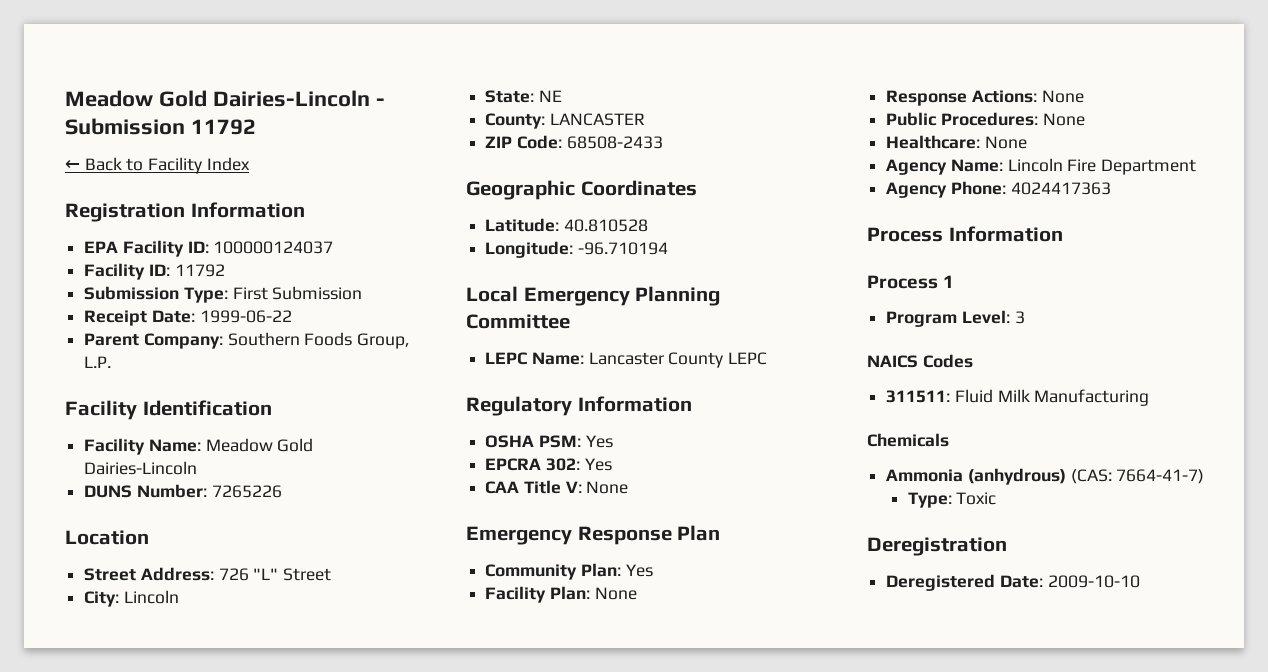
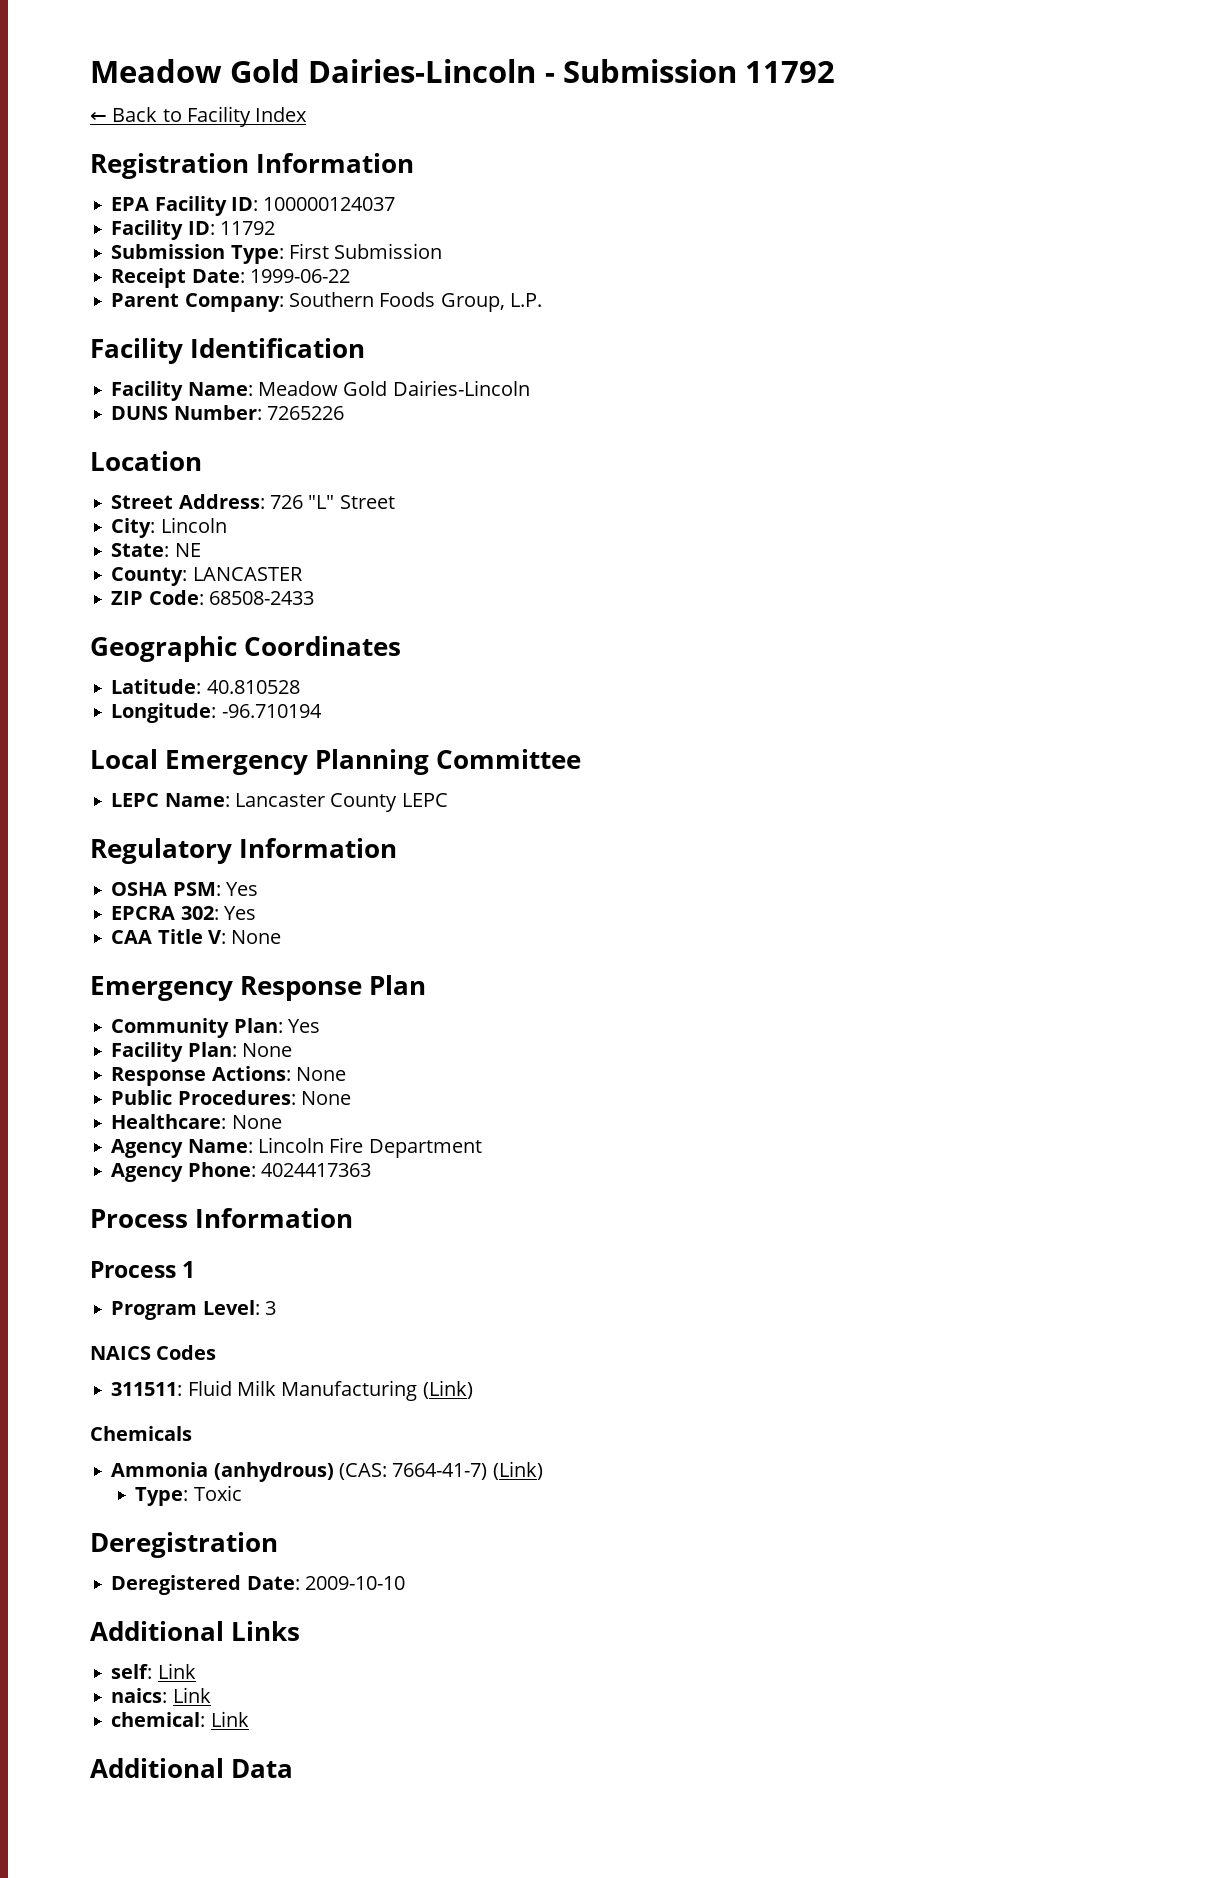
- 311511: Fluid Milk Manufacturing
+ 311511: Fluid Milk Manufacturing (Link)
- Ammonia (anhydrous) (CAS: 7664-41-7)
+ Ammonia (anhydrous) (CAS: 7664-41-7) (Link)
+ Additional Links
+ self: Link
+ naics: Link
+ chemical: Link
+ Additional Data

